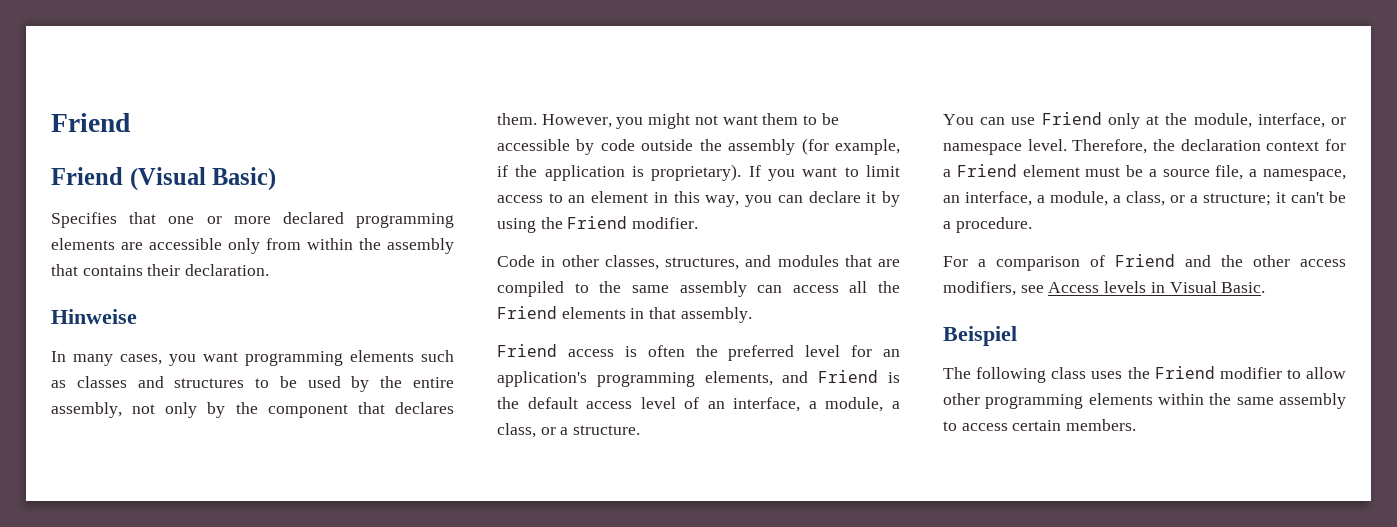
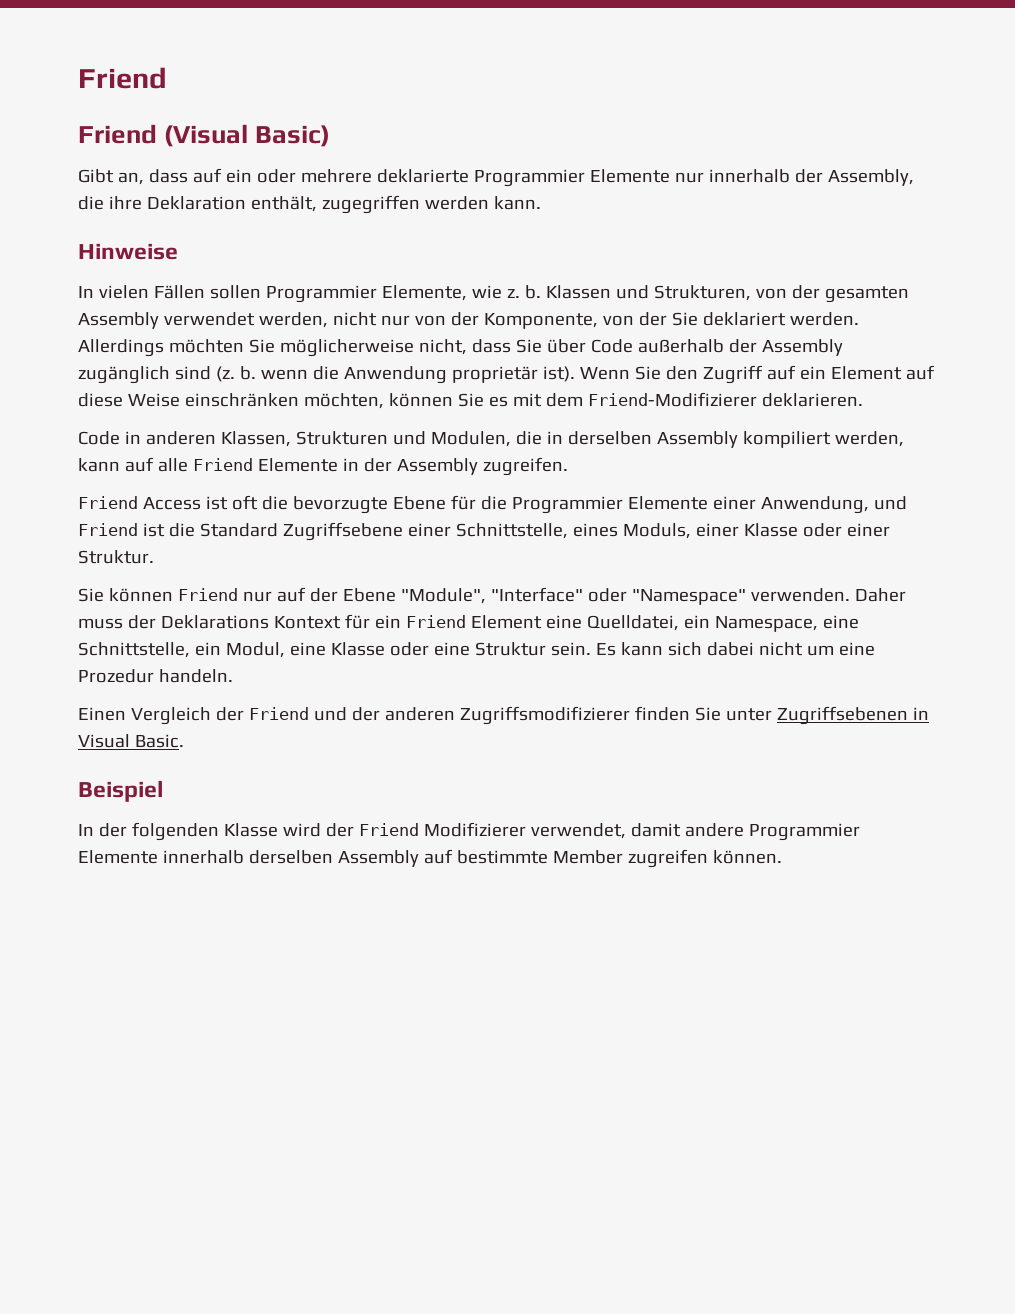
- Specifies that one or more declared programming elements are accessible only from within the assembly that contains their declaration.
+ Gibt an, dass auf ein oder mehrere deklarierte Programmier Elemente nur innerhalb der Assembly, die ihre Deklaration enthält, zugegriffen werden kann.
  Hinweise
- In many cases, you want programming elements such as classes and structures to be used by the entire assembly, not only by the component that declares them. However, you might not want them to be accessible by code outside the assembly (for example, if the application is proprietary). If you want to limit access to an element in this way, you can declare it by using the Friend modifier.
- Code in other classes, structures, and modules that are compiled to the same assembly can access all the Friend elements in that assembly.
- Friend access is often the preferred level for an application's programming elements, and Friend is the default access level of an interface, a module, a class, or a structure.
- You can use Friend only at the module, interface, or namespace level. Therefore, the declaration context for a Friend element must be a source file, a namespace, an interface, a module, a class, or a structure; it can't be a procedure.
- For a comparison of Friend and the other access modifiers, see Access levels in Visual Basic.
+ In vielen Fällen sollen Programmier Elemente, wie z. b. Klassen und Strukturen, von der gesamten Assembly verwendet werden, nicht nur von der Komponente, von der Sie deklariert werden. Allerdings möchten Sie möglicherweise nicht, dass Sie über Code außerhalb der Assembly zugänglich sind (z. b. wenn die Anwendung proprietär ist). Wenn Sie den Zugriff auf ein Element auf diese Weise einschränken möchten, können Sie es mit dem Friend-Modifizierer deklarieren.
+ Code in anderen Klassen, Strukturen und Modulen, die in derselben Assembly kompiliert werden, kann auf alle Friend Elemente in der Assembly zugreifen.
+ Friend Access ist oft die bevorzugte Ebene für die Programmier Elemente einer Anwendung, und Friend ist die Standard Zugriffsebene einer Schnittstelle, eines Moduls, einer Klasse oder einer Struktur.
+ Sie können Friend nur auf der Ebene "Module", "Interface" oder "Namespace" verwenden. Daher muss der Deklarations Kontext für ein Friend Element eine Quelldatei, ein Namespace, eine Schnittstelle, ein Modul, eine Klasse oder eine Struktur sein. Es kann sich dabei nicht um eine Prozedur handeln.
+ Einen Vergleich der Friend und der anderen Zugriffsmodifizierer finden Sie unter Zugriffsebenen in Visual Basic.
  Beispiel
- The following class uses the Friend modifier to allow other programming elements within the same assembly to access certain members.
+ In der folgenden Klasse wird der Friend Modifizierer verwendet, damit andere Programmier Elemente innerhalb derselben Assembly auf bestimmte Member zugreifen können.

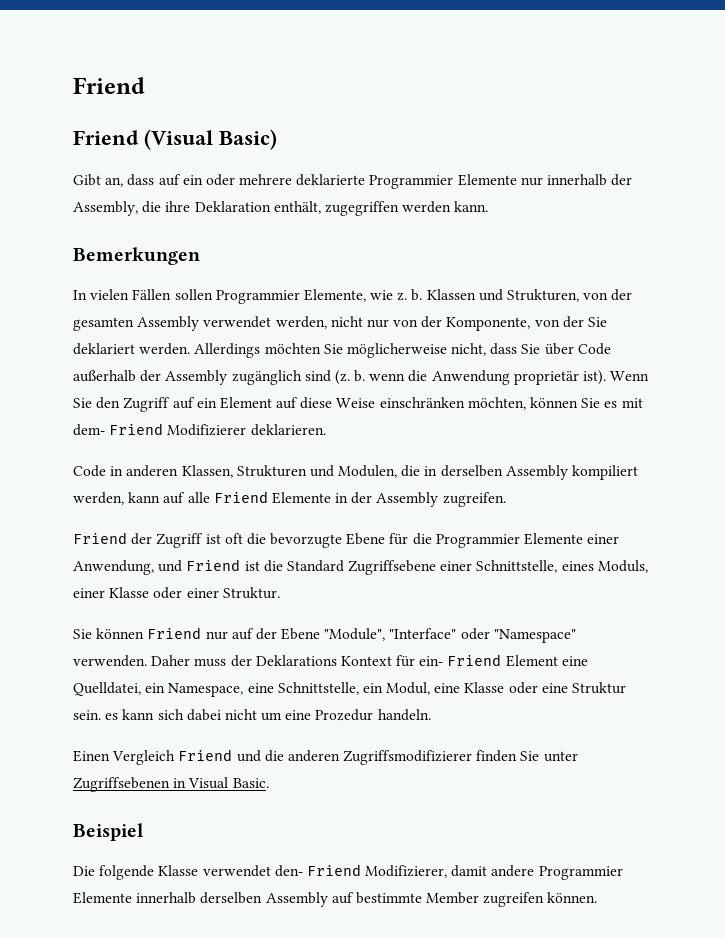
- Hinweise
+ Bemerkungen
- Wenn Sie den Zugriff auf ein Element auf diese Weise einschränken möchten, können Sie es mit dem Friend-Modifizierer deklarieren.
+ Wenn Sie den Zugriff auf ein Element auf diese Weise einschränken möchten, können Sie es mit dem- Friend Modifizierer deklarieren.
- Friend Access ist oft die bevorzugte Ebene für die Programmier Elemente einer Anwendung, und Friend ist die Standard Zugriffsebene einer Schnittstelle, eines Moduls, einer Klasse oder einer Struktur.
+ Friend der Zugriff ist oft die bevorzugte Ebene für die Programmier Elemente einer Anwendung, und Friend ist die Standard Zugriffsebene einer Schnittstelle, eines Moduls, einer Klasse oder einer Struktur.
- Daher muss der Deklarations Kontext für ein Friend Element eine Quelldatei, ein Namespace, eine Schnittstelle, ein Modul, eine Klasse oder eine Struktur sein. Es kann sich dabei nicht um eine Prozedur handeln.
+ Daher muss der Deklarations Kontext für ein- Friend Element eine Quelldatei, ein Namespace, eine Schnittstelle, ein Modul, eine Klasse oder eine Struktur sein. es kann sich dabei nicht um eine Prozedur handeln.
- Einen Vergleich der Friend und der anderen Zugriffsmodifizierer finden Sie unter Zugriffsebenen in Visual Basic.
+ Einen Vergleich Friend und die anderen Zugriffsmodifizierer finden Sie unter Zugriffsebenen in Visual Basic.
- In der folgenden Klasse wird der Friend Modifizierer verwendet, damit andere Programmier Elemente innerhalb derselben Assembly auf bestimmte Member zugreifen können.
+ Die folgende Klasse verwendet den- Friend Modifizierer, damit andere Programmier Elemente innerhalb derselben Assembly auf bestimmte Member zugreifen können.

